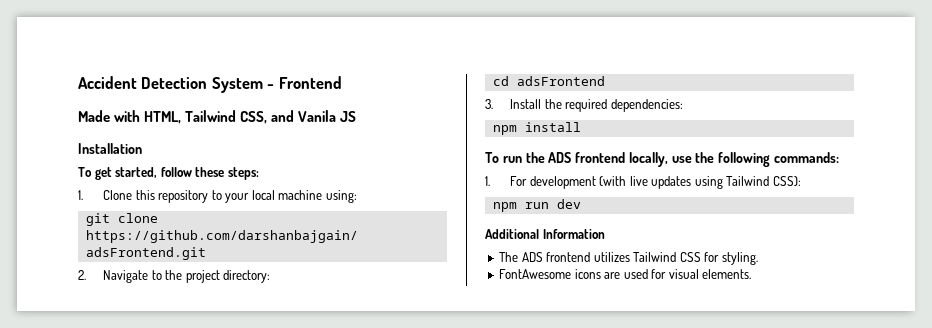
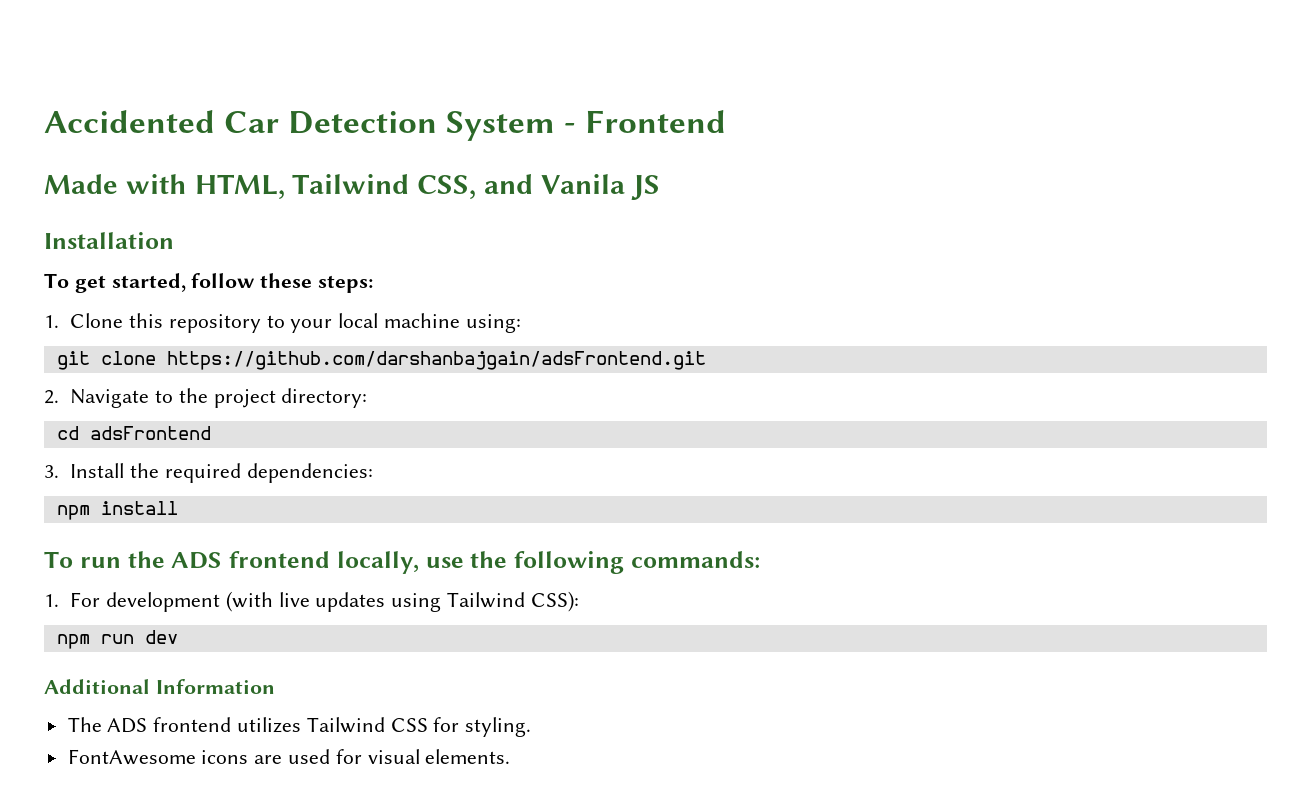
- Accident Detection System - Frontend
+ Accidented Car Detection System - Frontend

